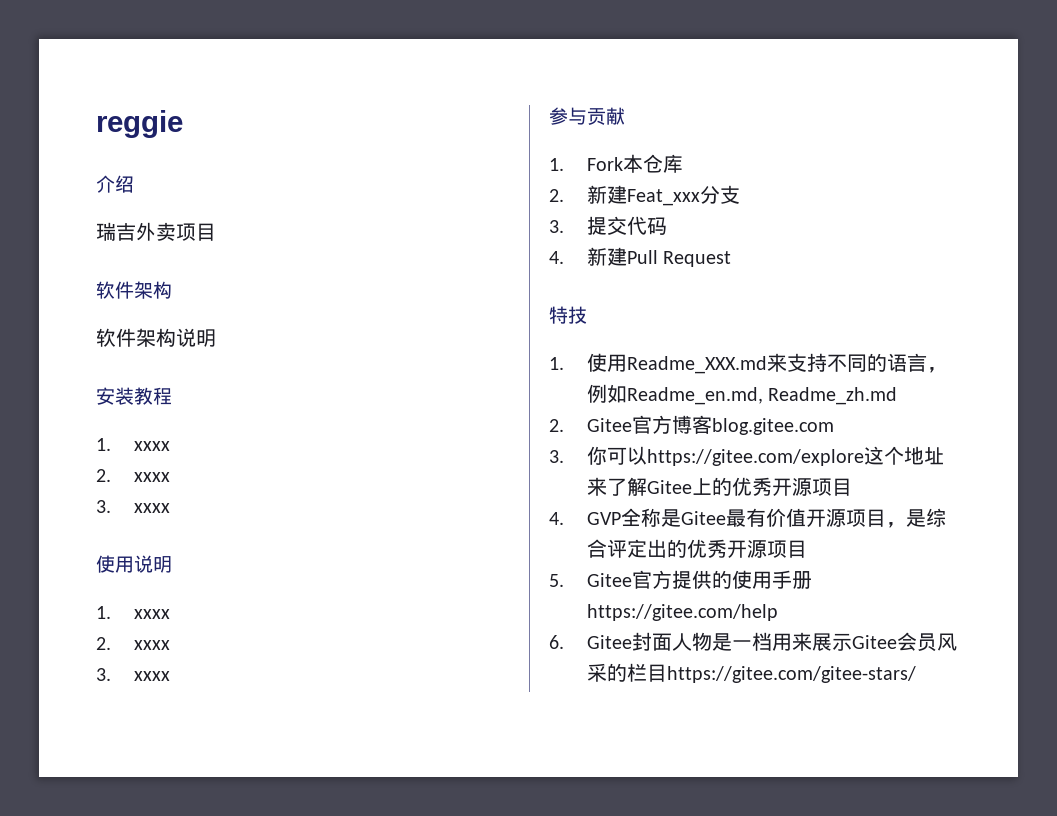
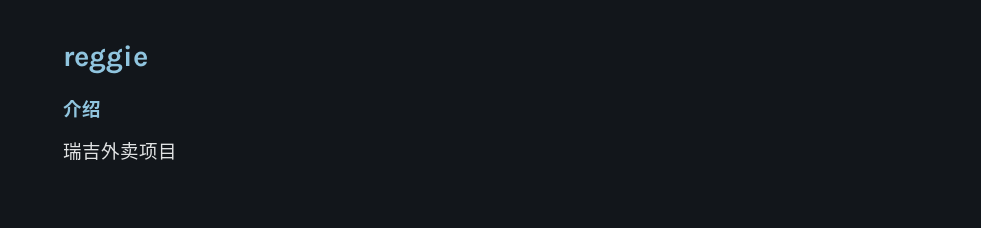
  瑞吉外卖项目
- 软件架构
- 软件架构说明
- 安装教程
- 1. xxxx
- 2. xxxx
- 3. xxxx
- 使用说明
- 1. xxxx
- 2. xxxx
- 3. xxxx
- 参与贡献
- 1. Fork本仓库
- 2.新建Feat_xxx分支
- 3.提交代码
- 4.新建Pull Request
- 特技
- 1.使用Readme_XXX.md来支持不同的语言，例如Readme_en.md, Readme_zh.md
- 2. Gitee官方博客blog.gitee.com
- 3.你可以https://gitee.com/explore这个地址来了解Gitee上的优秀开源项目
- 4. GVP全称是Gitee最有价值开源项目，是综合评定出的优秀开源项目
- 5. Gitee官方提供的使用手册https://gitee.com/help
- 6. Gitee封面人物是一档用来展示Gitee会员风采的栏目https://gitee.com/gitee-stars/

